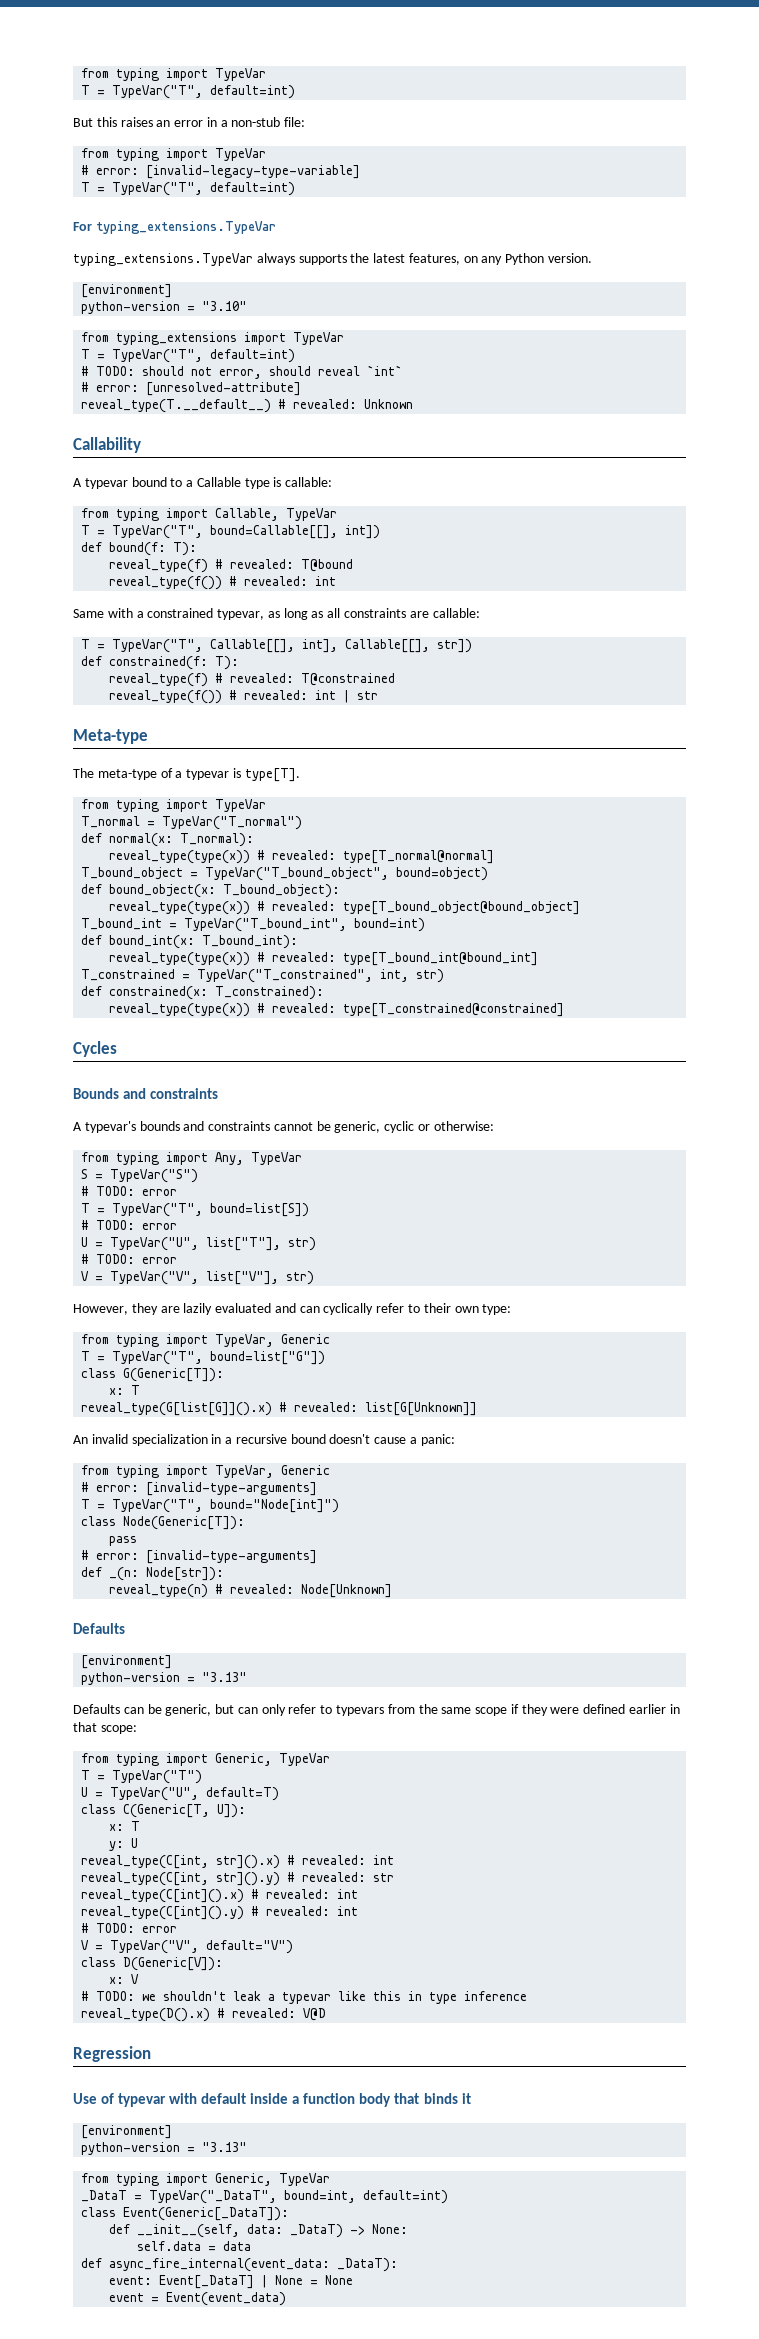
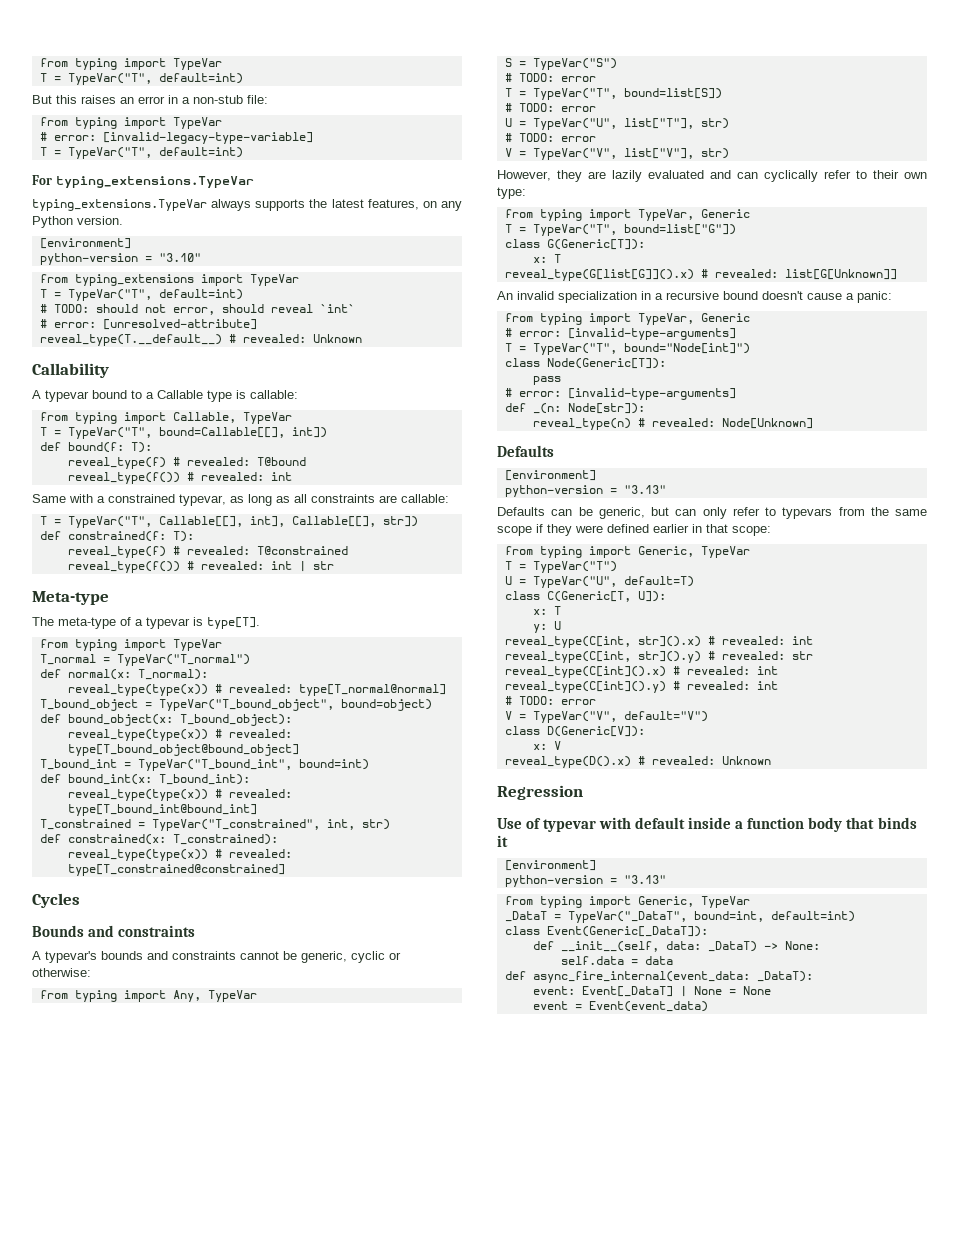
- # TODO: we shouldn't leak a typevar like this in type inference
- reveal_type(D().x) # revealed: V@D
+ reveal_type(D().x) # revealed: Unknown

